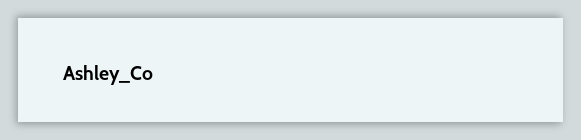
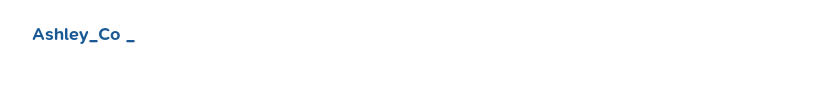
- Ashley_Co
+ Ashley_Co _

